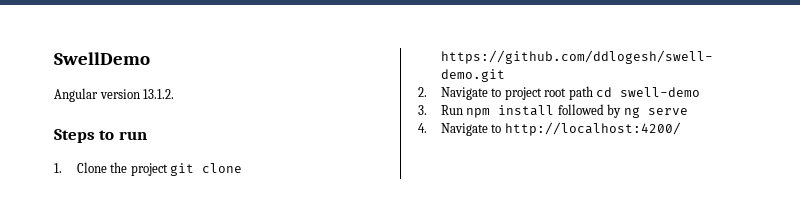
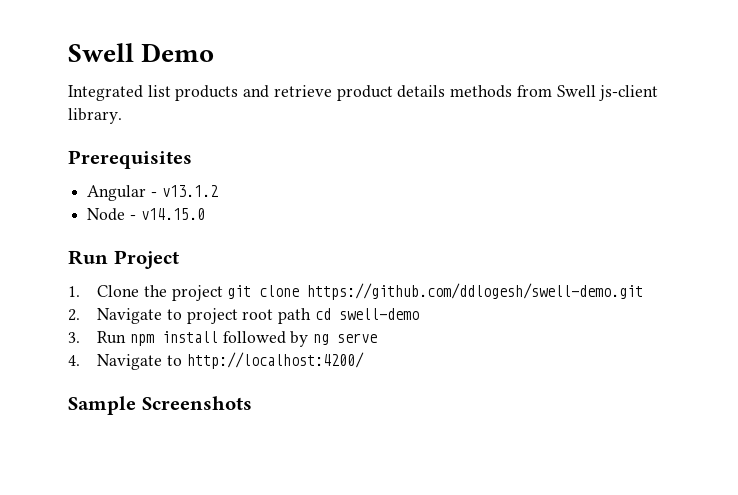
- SwellDemo
- Angular version 13.1.2.
- Steps to run
+ Swell Demo
+ Integrated list products and retrieve product details methods from Swell js-client library.
+ Prerequisites
+ Angular - v13.1.2
+ Node - v14.15.0
+ Run Project
+ Sample Screenshots

